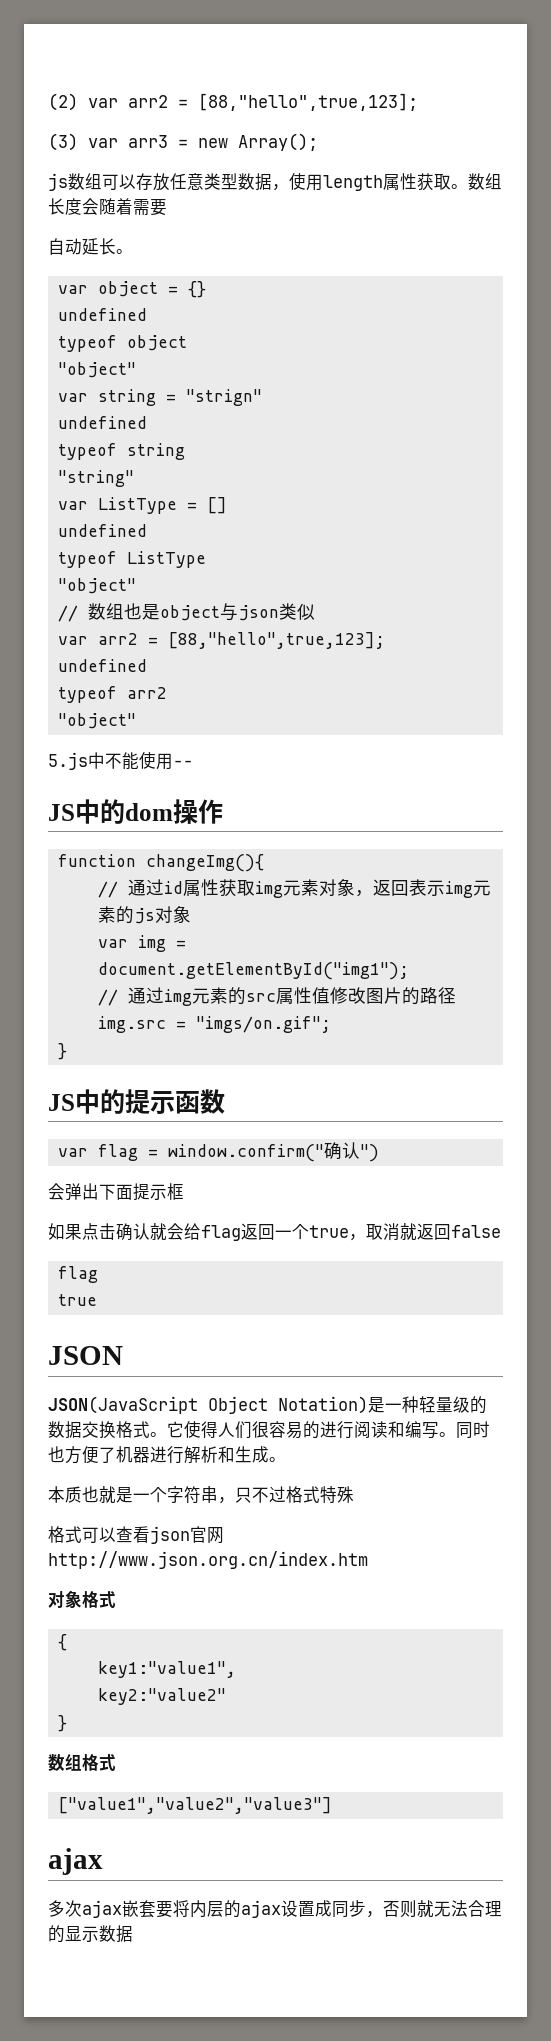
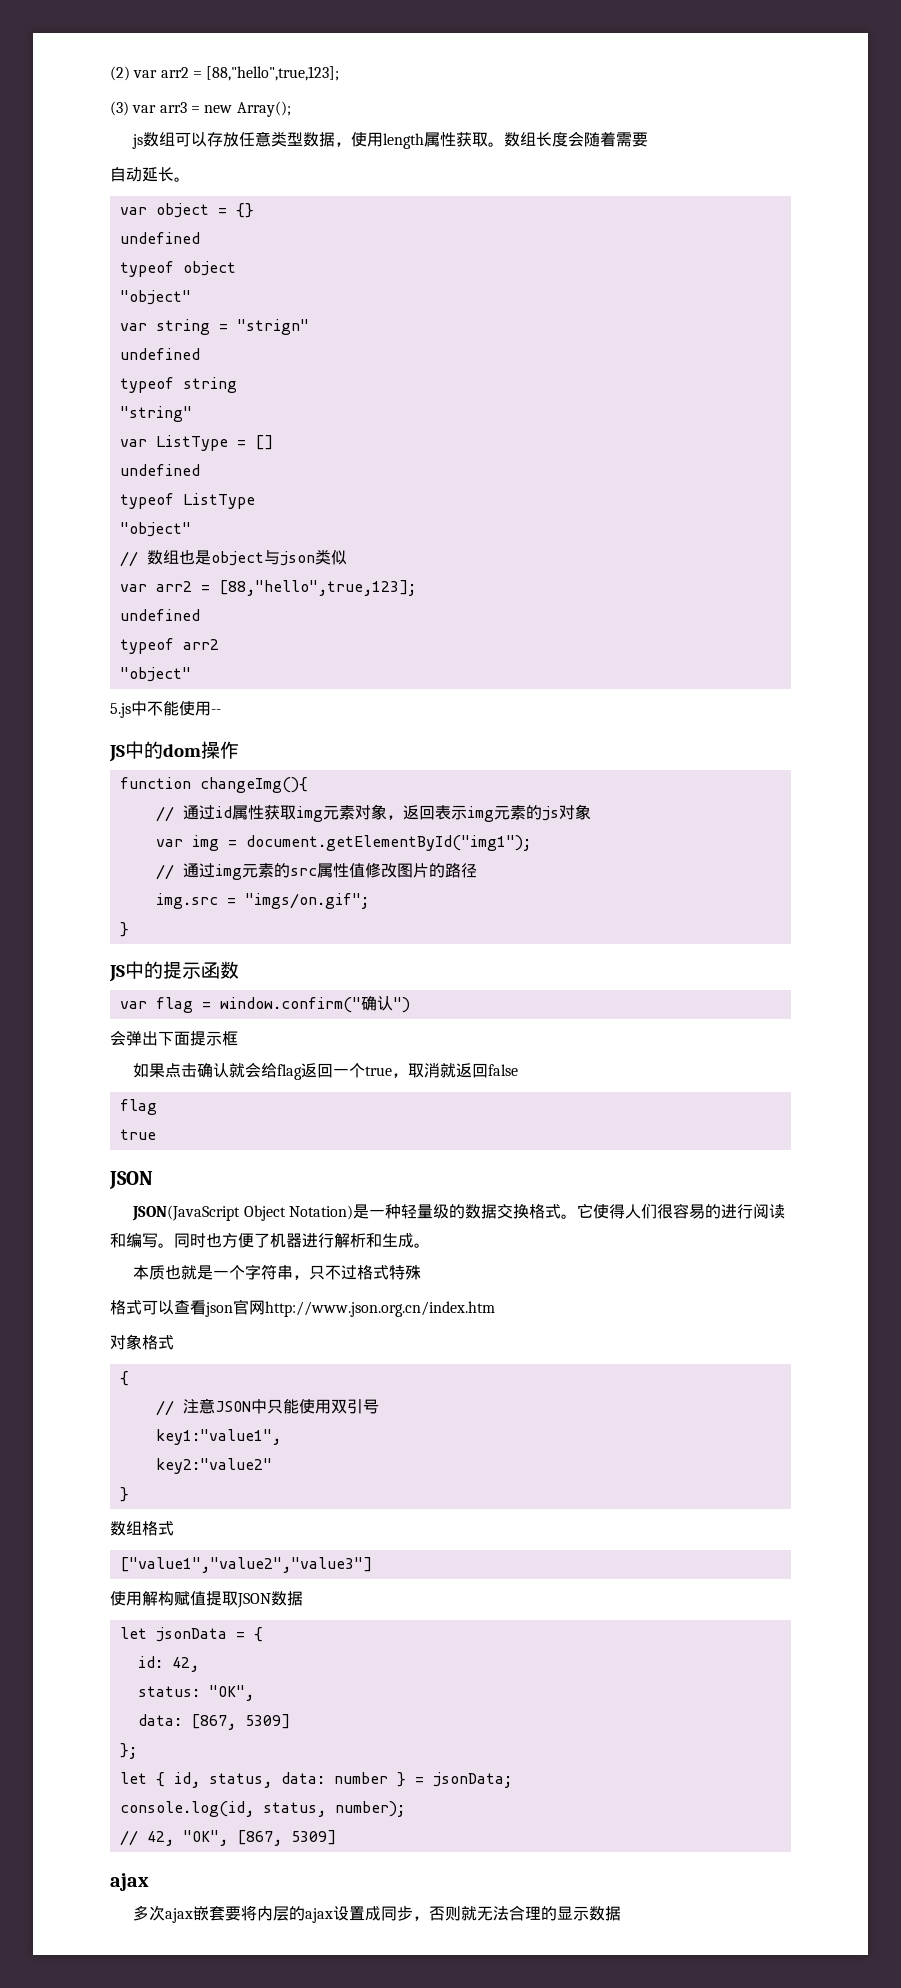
+ // 注意JSON中只能使用双引号
+ 使用解构赋值提取JSON数据
+ let jsonData = {
+ id: 42,
+ status: "OK",
+ data: [867, 5309]
+ };
+ let { id, status, data: number } = jsonData;
+ console.log(id, status, number);
+ // 42, "OK", [867, 5309]

